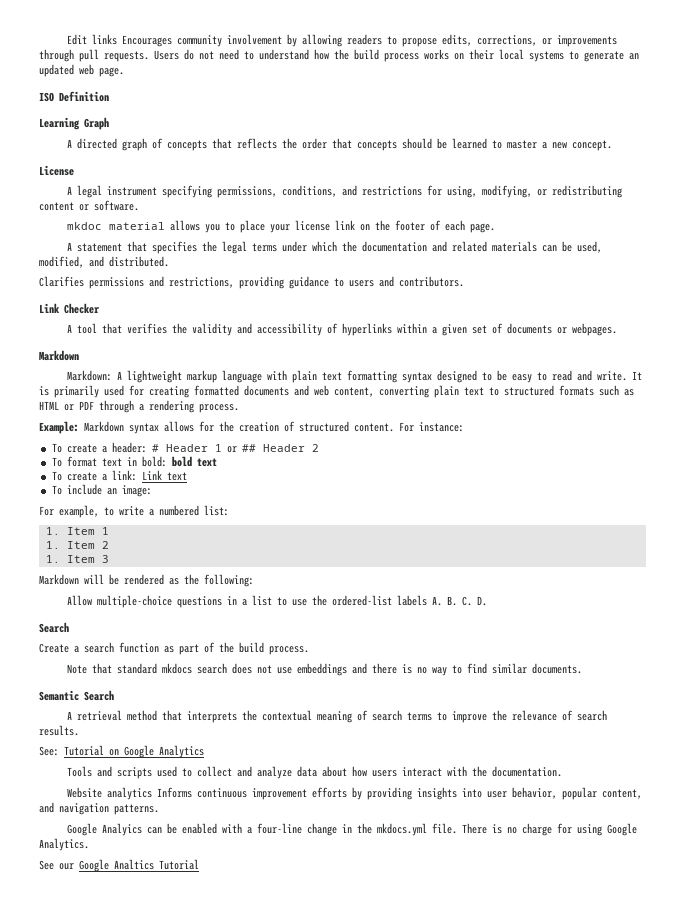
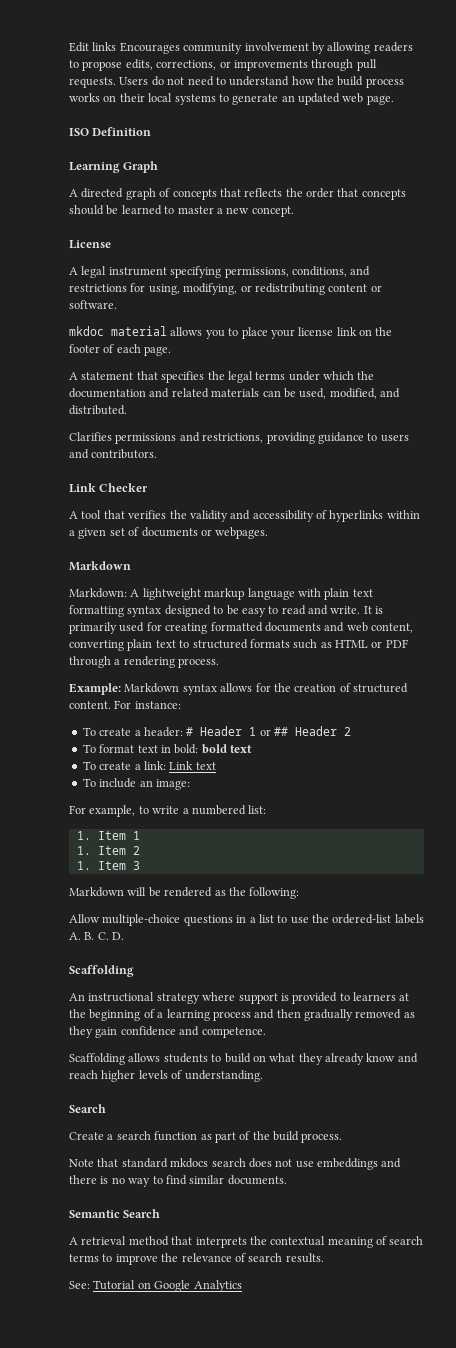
  Allow multiple-choice questions in a list to use the ordered-list labels A. B. C. D.
+ Scaffolding
+ An instructional strategy where support is provided to learners at the beginning of a learning process and then gradually removed as they gain confidence and competence.
+ Scaffolding allows students to build on what they already know and reach higher levels of understanding.
- Tools and scripts used to collect and analyze data about how users interact with the documentation.
- Website analytics Informs continuous improvement efforts by providing insights into user behavior, popular content, and navigation patterns.
- Google Analyics can be enabled with a four-line change in the mkdocs.yml file. There is no charge for using Google Analytics.
- See our Google Analtics Tutorial

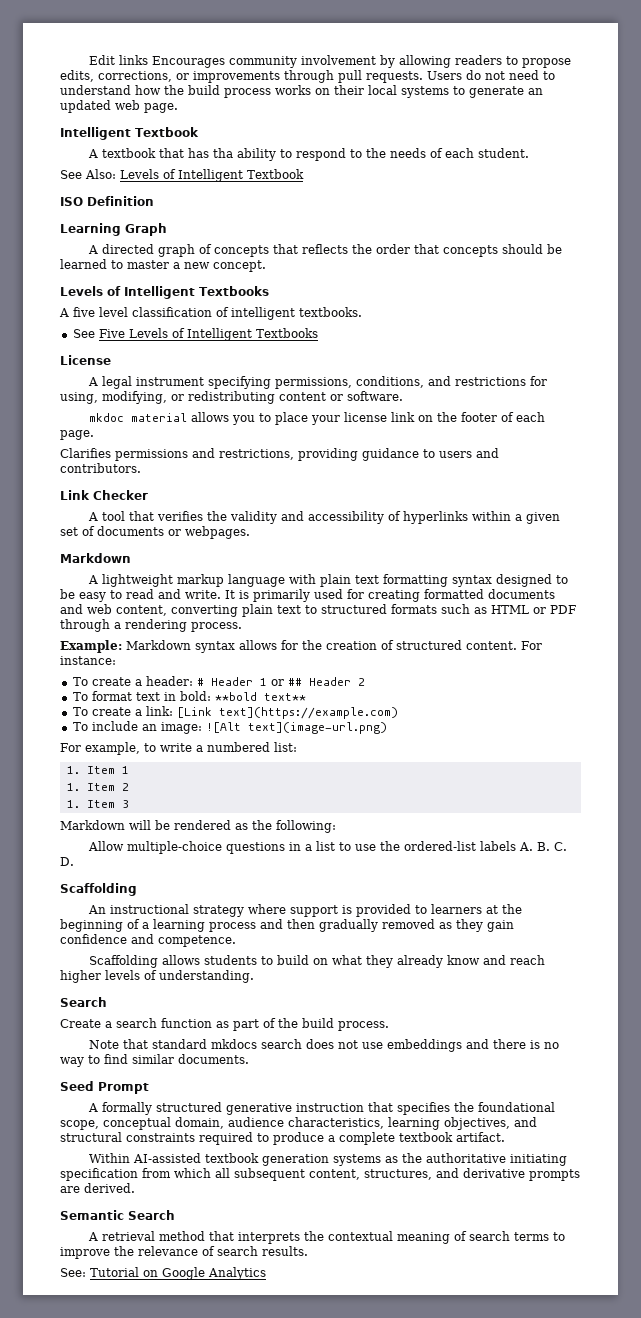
  Users do not need to understand how the build process works on their local systems to generate an updated web page.
+ Intelligent Textbook
+ A textbook that has tha ability to respond to the needs of each student.
+ See Also: Levels of Intelligent Textbook
  A directed graph of concepts that reflects the order that concepts should be learned to master a new concept.
+ Levels of Intelligent Textbooks
+ A five level classification of intelligent textbooks.
+ See Five Levels of Intelligent Textbooks
- A statement that specifies the legal terms under which the documentation and related materials can be used, modified, and distributed.
- Markdown: A lightweight markup language with plain text formatting syntax designed to be easy to read and write.
+ A lightweight markup language with plain text formatting syntax designed to be easy to read and write.
- To format text in bold: bold text
+ To format text in bold: **bold text**
- To create a link: Link text
+ To create a link: [Link text](https://example.com)
- To include an image:
+ To include an image: ![Alt text](image-url.png)
+ Seed Prompt
+ A formally structured generative instruction that specifies the foundational scope, conceptual domain, audience characteristics, learning objectives, and structural constraints required to produce a complete textbook artifact.
+ Within AI-assisted textbook generation systems as the authoritative initiating specification from which all subsequent content, structures, and derivative prompts are derived.

